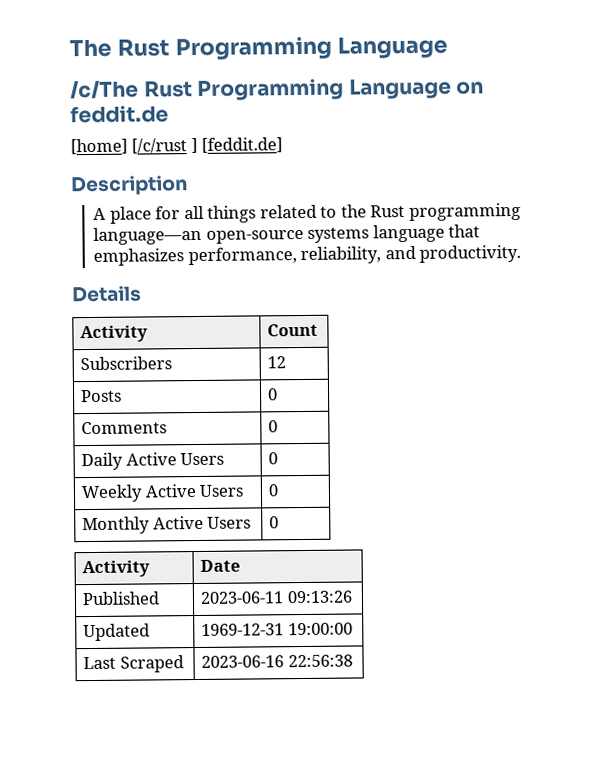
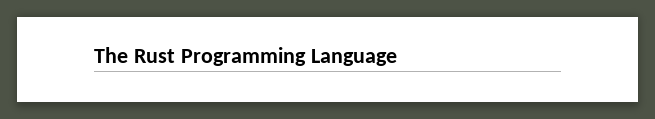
- /c/The Rust Programming Language on feddit.de
- [home] [/c/rust ] [feddit.de]
- Description
- A place for all things related to the Rust programming language—an open-source systems language that emphasizes performance, reliability, and productivity.
- Details
- Activity | Count
- Subscribers | 12
- Posts | 0
- Comments | 0
- Daily Active Users | 0
- Weekly Active Users | 0
- Monthly Active Users | 0
- Activity | Date
- Published | 2023-06-11 09:13:26
- Updated | 1969-12-31 19:00:00
- Last Scraped | 2023-06-16 22:56:38

